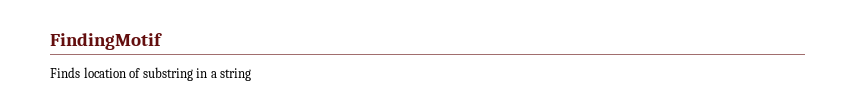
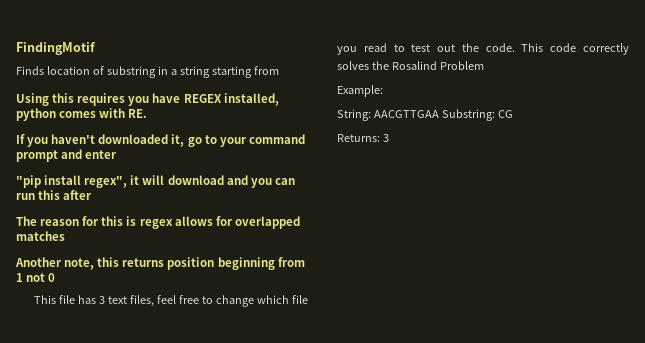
- Finds location of substring in a string
+ Finds location of substring in a string starting from
+ Using this requires you have REGEX installed, python comes with RE.
+ If you haven't downloaded it, go to your command prompt and enter
+ "pip install regex", it will download and you can run this after
+ The reason for this is regex allows for overlapped matches
+ Another note, this returns position beginning from 1 not 0
+ This file has 3 text files, feel free to change which file you read to test out the code. This code correctly solves the Rosalind Problem
+ Example:
+ String: AACGTTGAA Substring: CG
+ Returns: 3

